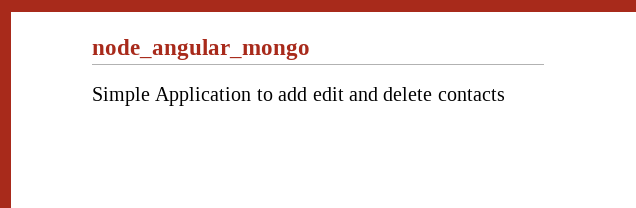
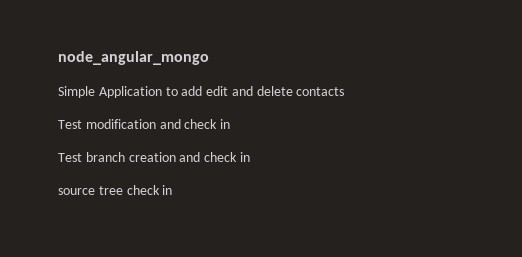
+ Test modification and check in
+ Test branch creation and check in
+ source tree check in

